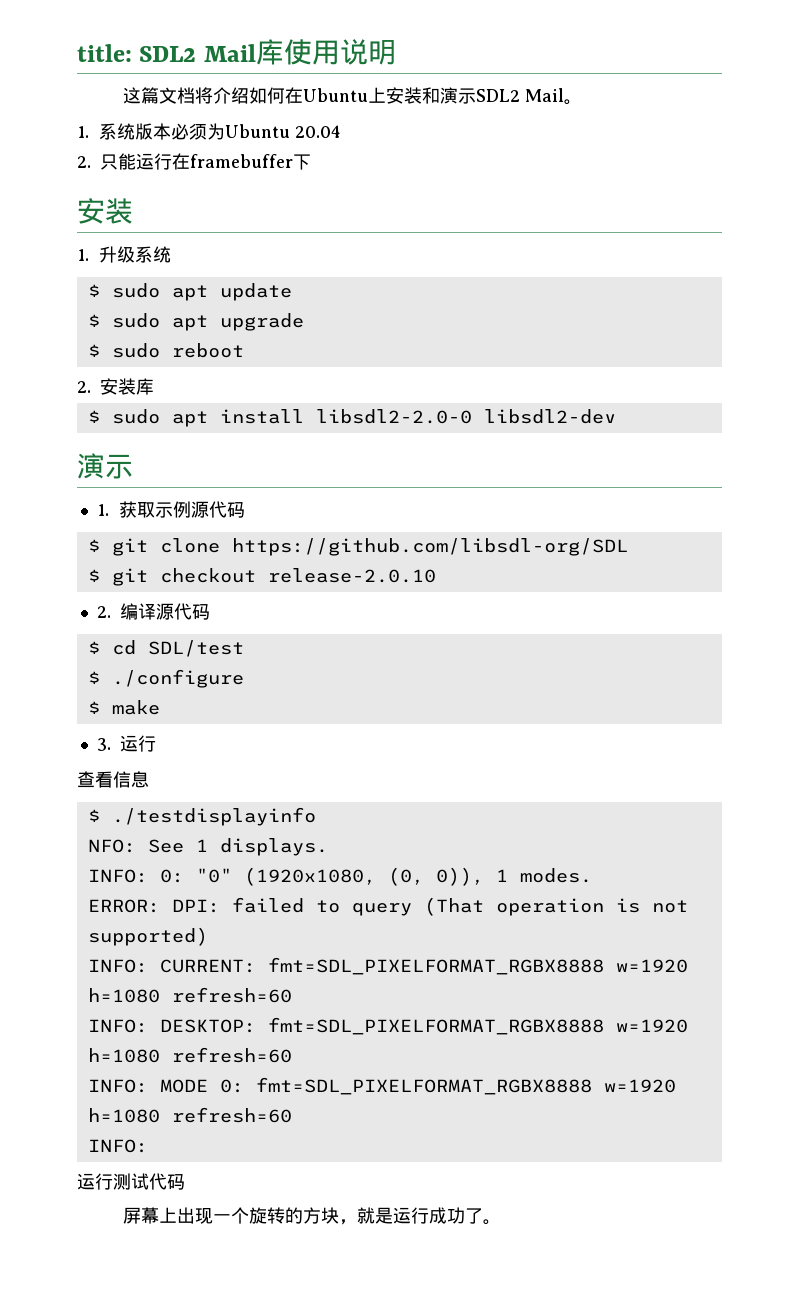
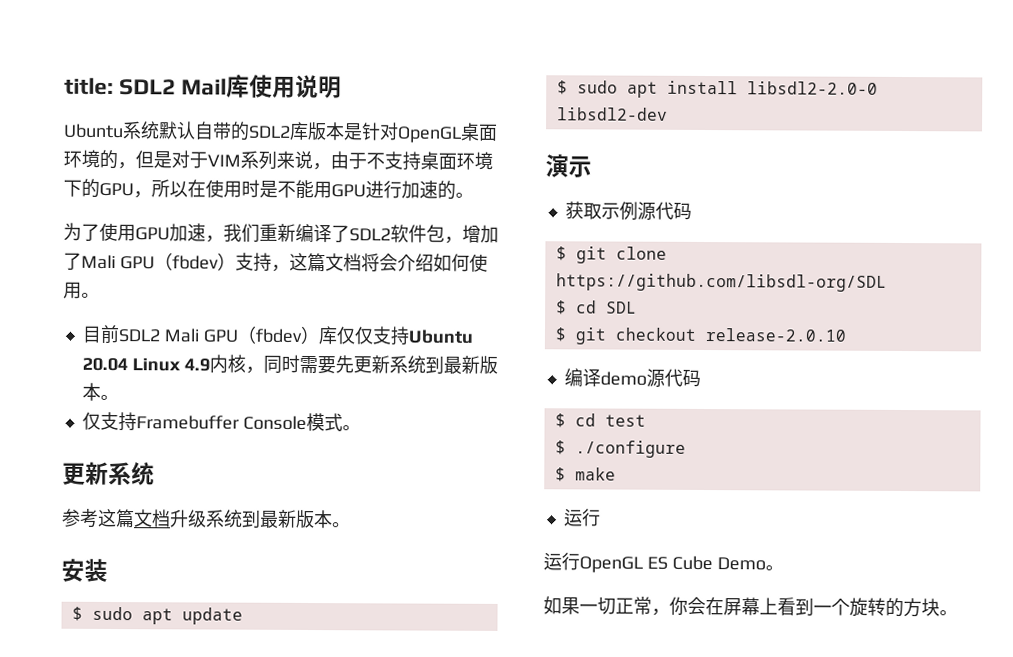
- 这篇文档将介绍如何在Ubuntu上安装和演示SDL2 Mail。
- 1.系统版本必须为Ubuntu 20.04
- 2.只能运行在framebuffer下
+ Ubuntu系统默认自带的SDL2库版本是针对OpenGL桌面环境的，但是对于VIM系列来说，由于不支持桌面环境下的GPU，所以在使用时是不能用GPU进行加速的。
+ 为了使用GPU加速，我们重新编译了SDL2软件包，增加了Mali GPU（fbdev）支持，这篇文档将会介绍如何使用。
+ 目前SDL2 Mali GPU（fbdev）库仅仅支持Ubuntu 20.04 Linux 4.9内核，同时需要先更新系统到最新版本。
+ 仅支持Framebuffer Console模式。
+ 更新系统
+ 参考这篇文档升级系统到最新版本。
  安装
- 1.升级系统
  $ sudo apt update
- $ sudo apt upgrade
- $ sudo reboot
- 2.安装库
- 1.获取示例源代码
+ 获取示例源代码
+ $ cd SDL
- 2.编译源代码
+ 编译demo源代码
- $ cd SDL/test
+ $ cd test
  $ make
- 3.运行
+ 运行
- 查看信息
- $ ./testdisplayinfo
- NFO: See 1 displays.
- INFO: 0: "0" (1920x1080, (0, 0)), 1 modes.
- ERROR: DPI: failed to query (That operation is not supported)
- INFO: CURRENT: fmt=SDL_PIXELFORMAT_RGBX8888 w=1920 h=1080 refresh=60
- INFO: DESKTOP: fmt=SDL_PIXELFORMAT_RGBX8888 w=1920 h=1080 refresh=60
- INFO: MODE 0: fmt=SDL_PIXELFORMAT_RGBX8888 w=1920 h=1080 refresh=60
- INFO:
- 运行测试代码
- 屏幕上出现一个旋转的方块，就是运行成功了。
+ 运行OpenGL ES Cube Demo。
+ 如果一切正常，你会在屏幕上看到一个旋转的方块。

